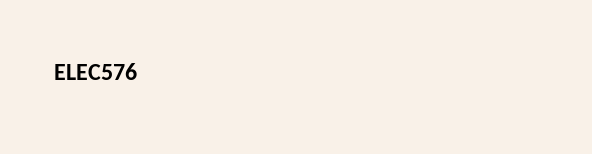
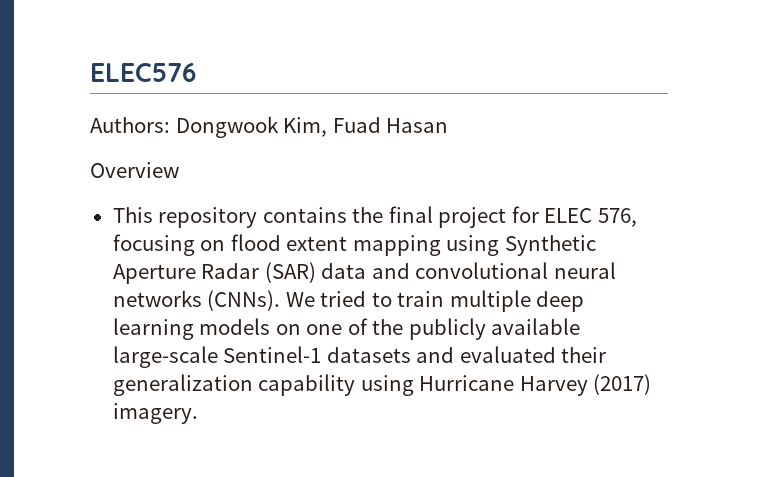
+ Authors: Dongwook Kim, Fuad Hasan
+ Overview
+ This repository contains the final project for ELEC 576, focusing on flood extent mapping using Synthetic Aperture Radar (SAR) data and convolutional neural networks (CNNs). We tried to train multiple deep learning models on one of the publicly available large-scale Sentinel-1 datasets and evaluated their generalization capability using Hurricane Harvey (2017) imagery.

